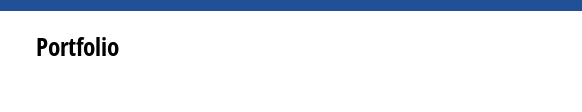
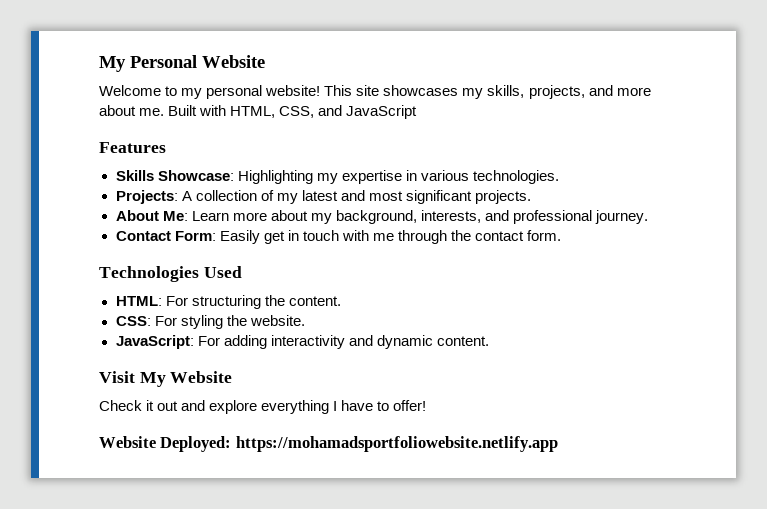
- Portfolio
+ My Personal Website
+ Welcome to my personal website! This site showcases my skills, projects, and more about me. Built with HTML, CSS, and JavaScript
+ Features
+ Skills Showcase: Highlighting my expertise in various technologies.
+ Projects: A collection of my latest and most significant projects.
+ About Me: Learn more about my background, interests, and professional journey.
+ Contact Form: Easily get in touch with me through the contact form.
+ Technologies Used
+ HTML: For structuring the content.
+ CSS: For styling the website.
+ JavaScript: For adding interactivity and dynamic content.
+ Visit My Website
+ Check it out and explore everything I have to offer!
+ Website Deployed: https://mohamadsportfoliowebsite.netlify.app

